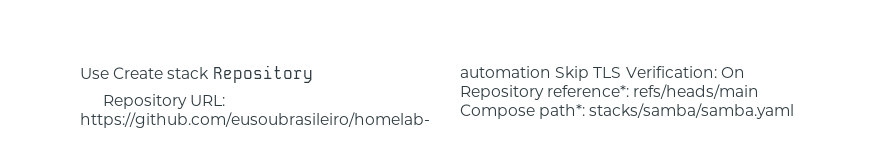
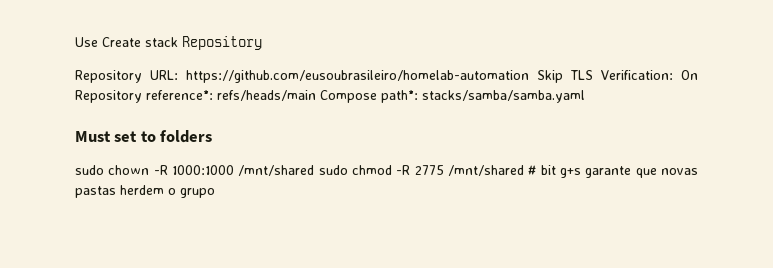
+ Must set to folders
+ sudo chown -R 1000:1000 /mnt/shared sudo chmod -R 2775 /mnt/shared # bit g+s garante que novas pastas herdem o grupo

